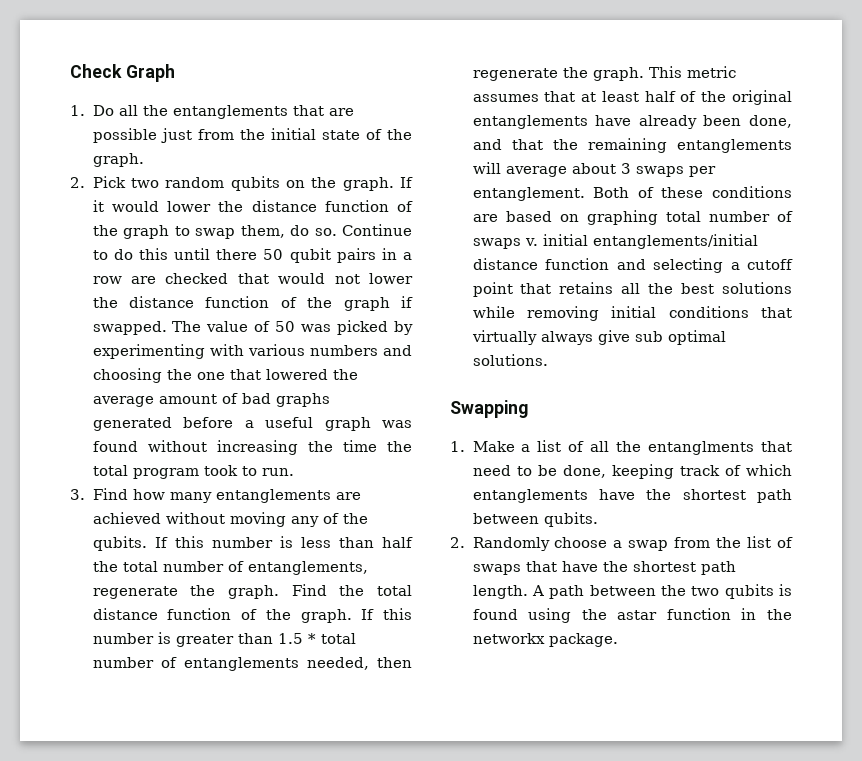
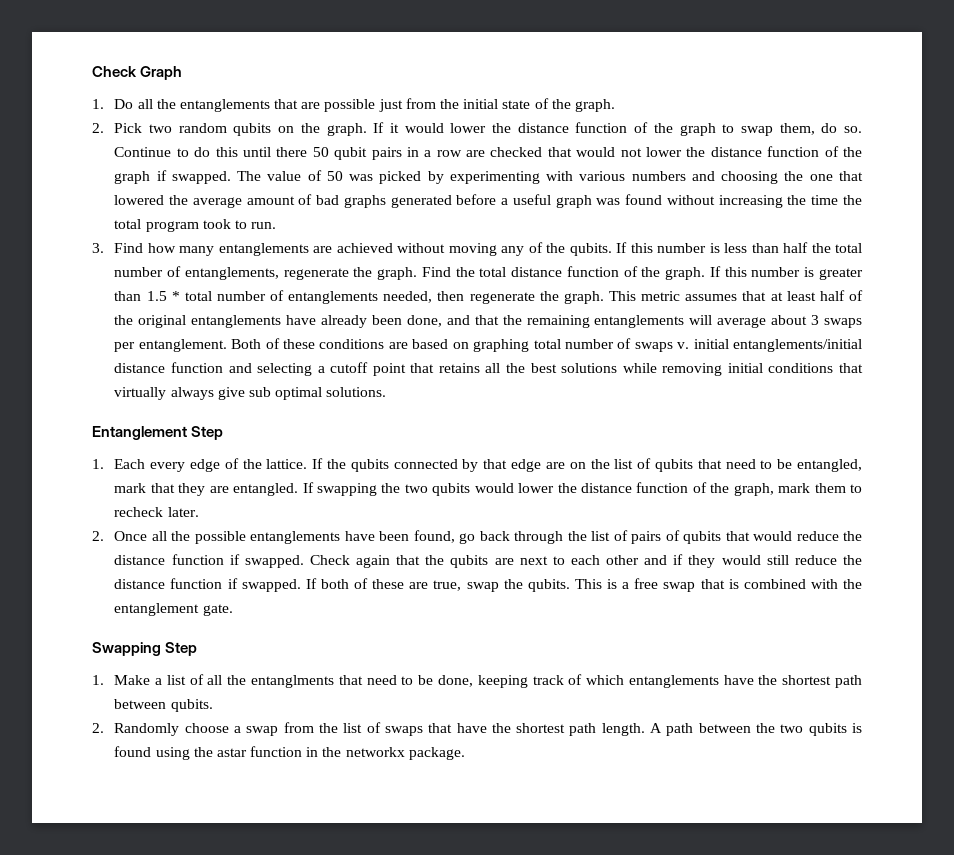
+ Entanglement Step
+ 1. Each every edge of the lattice. If the qubits connected by that edge are on the list of qubits that need to be entangled, mark that they are entangled. If swapping the two qubits would lower the distance function of the graph, mark them to recheck later.
+ 2. Once all the possible entanglements have been found, go back through the list of pairs of qubits that would reduce the distance function if swapped. Check again that the qubits are next to each other and if they would still reduce the distance function if swapped. If both of these are true, swap the qubits. This is a free swap that is combined with the entanglement gate.
- Swapping
+ Swapping Step

